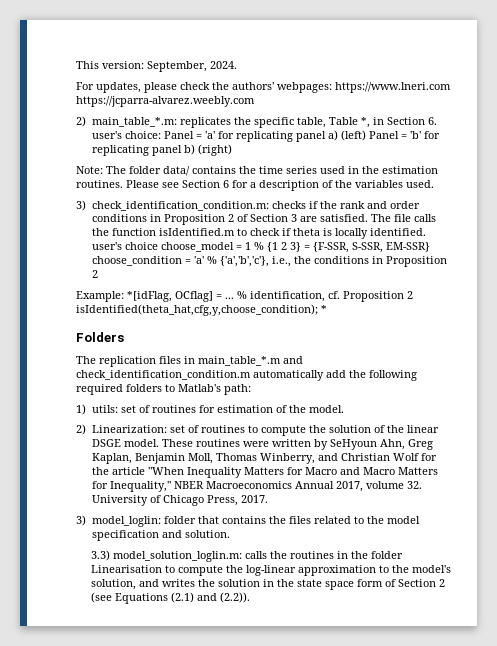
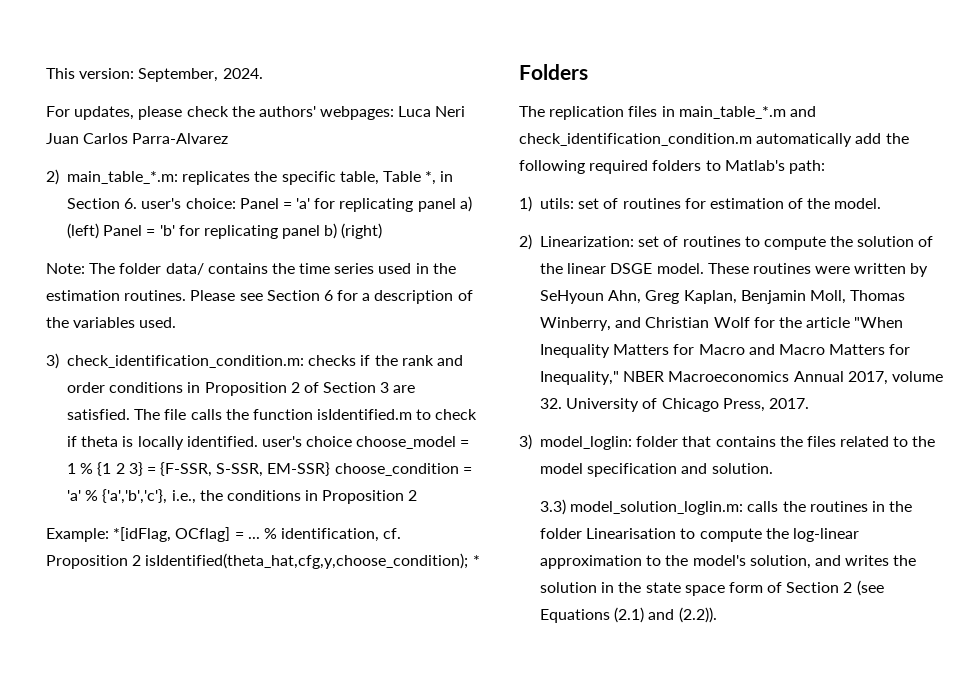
- For updates, please check the authors' webpages: https://www.lneri.com https://jcparra-alvarez.weebly.com
+ For updates, please check the authors' webpages: Luca Neri Juan Carlos Parra-Alvarez

